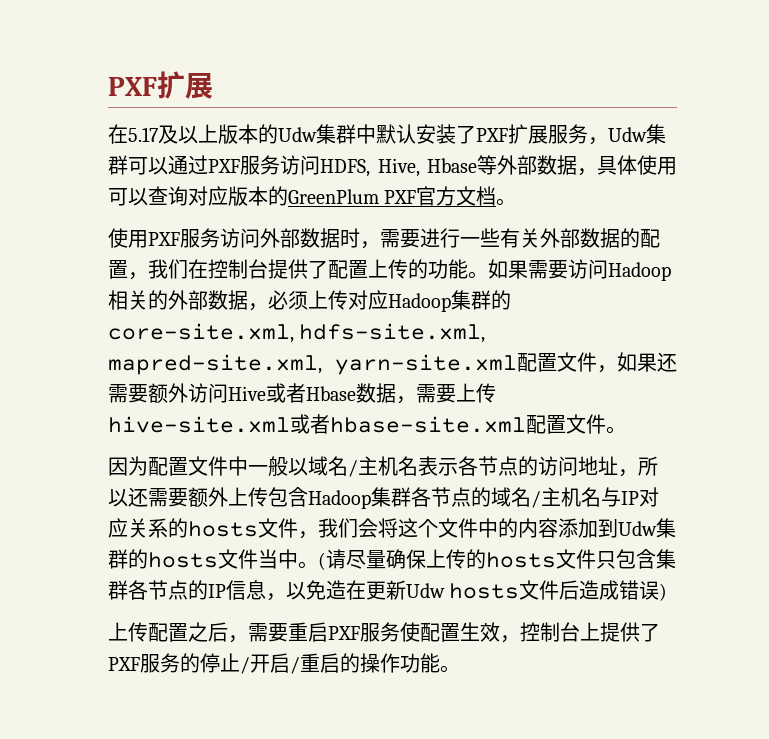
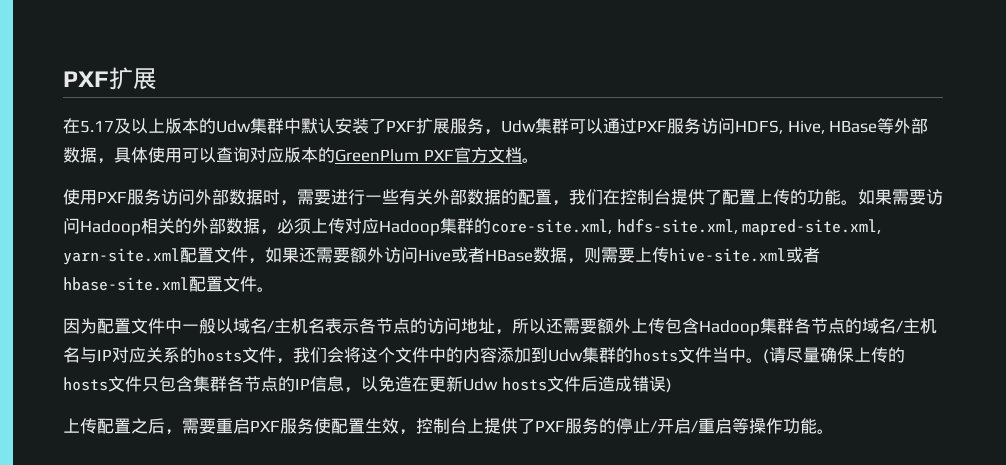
- 在5.17及以上版本的Udw集群中默认安装了PXF扩展服务，Udw集群可以通过PXF服务访问HDFS, Hive, Hbase等外部数据，具体使用可以查询对应版本的GreenPlum PXF官方文档。
+ 在5.17及以上版本的Udw集群中默认安装了PXF扩展服务，Udw集群可以通过PXF服务访问HDFS, Hive, HBase等外部数据，具体使用可以查询对应版本的GreenPlum PXF官方文档。
- 如果需要访问Hadoop相关的外部数据，必须上传对应Hadoop集群的core-site.xml, hdfs-site.xml, mapred-site.xml, yarn-site.xml配置文件，如果还需要额外访问Hive或者Hbase数据，需要上传hive-site.xml或者hbase-site.xml配置文件。
+ 如果需要访问Hadoop相关的外部数据，必须上传对应Hadoop集群的core-site.xml, hdfs-site.xml, mapred-site.xml, yarn-site.xml配置文件，如果还需要额外访问Hive或者HBase数据，则需要上传hive-site.xml或者hbase-site.xml配置文件。
- 上传配置之后，需要重启PXF服务使配置生效，控制台上提供了PXF服务的停止/开启/重启的操作功能。
+ 上传配置之后，需要重启PXF服务使配置生效，控制台上提供了PXF服务的停止/开启/重启等操作功能。

